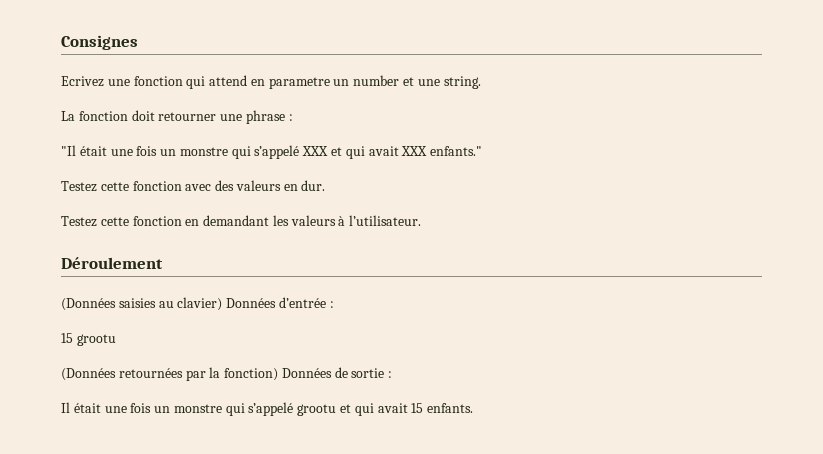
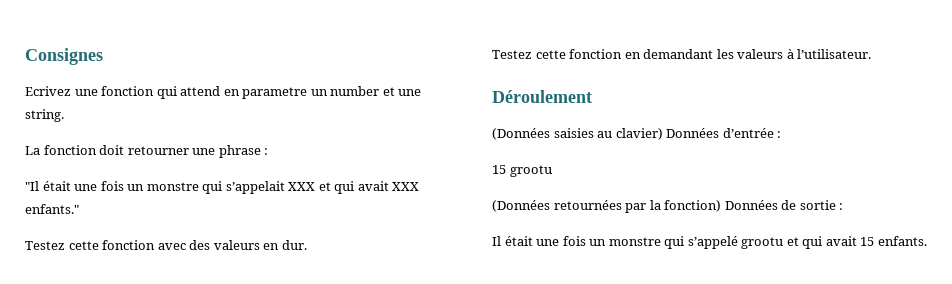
- "Il était une fois un monstre qui s’appelé XXX et qui avait XXX enfants."
+ "Il était une fois un monstre qui s’appelait XXX et qui avait XXX enfants."

